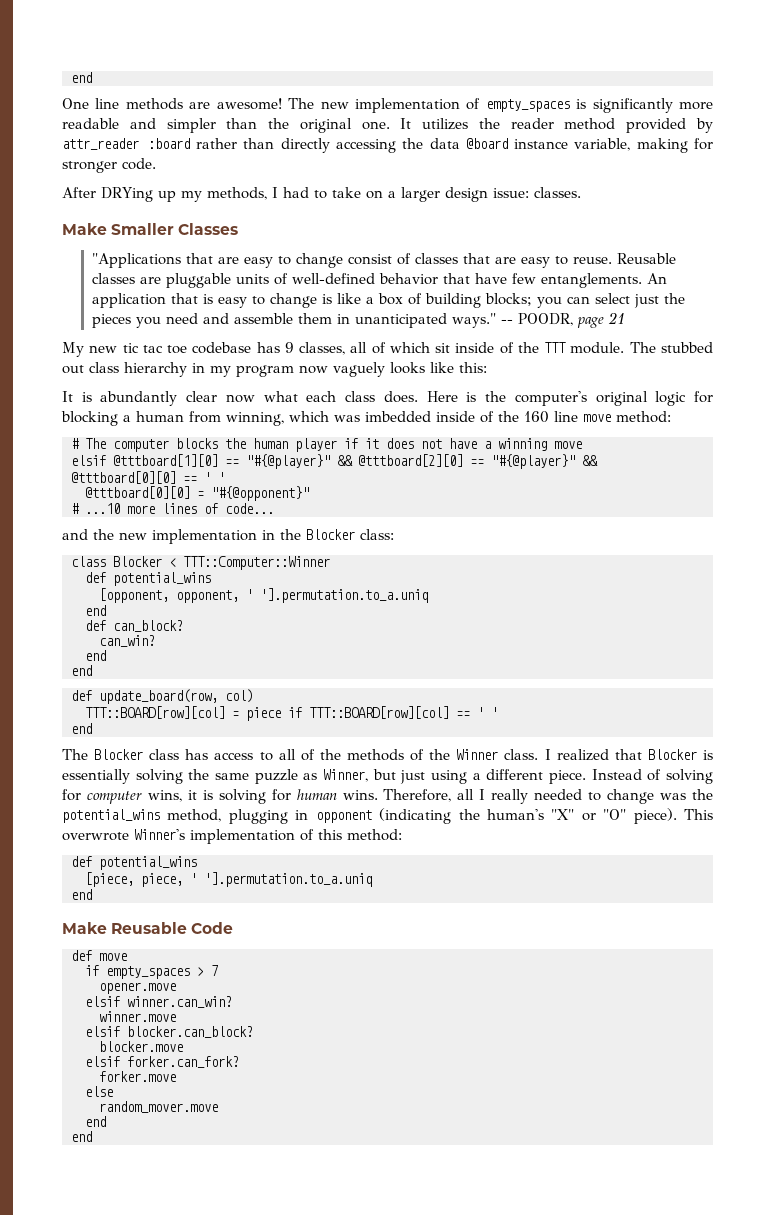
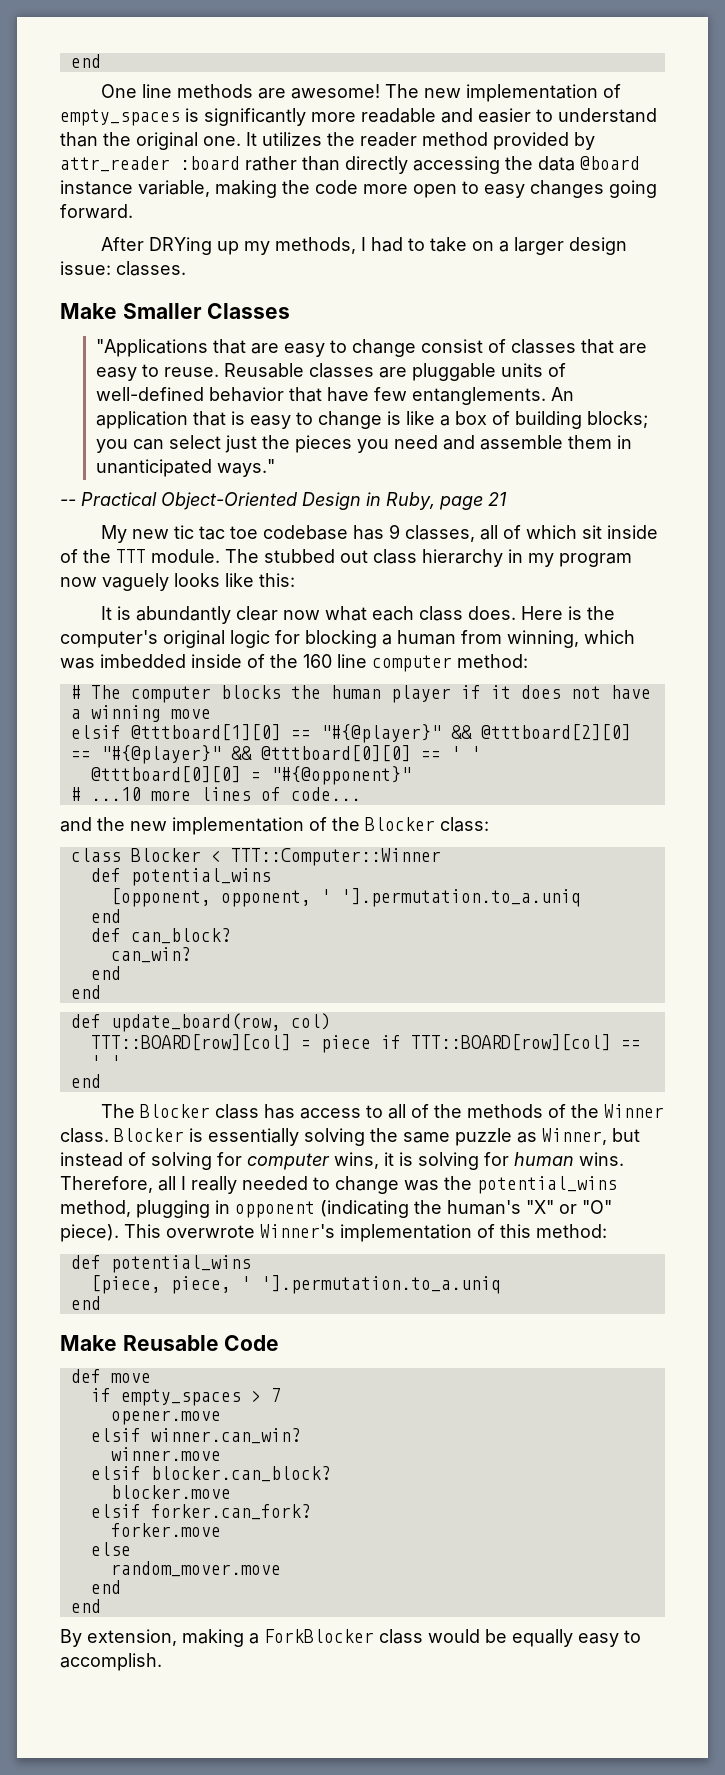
- The new implementation of empty_spaces is significantly more readable and simpler than the original one.
+ The new implementation of empty_spaces is significantly more readable and easier to understand than the original one.
- It utilizes the reader method provided by attr_reader :board rather than directly accessing the data @board instance variable, making for stronger code.
+ It utilizes the reader method provided by attr_reader :board rather than directly accessing the data @board instance variable, making the code more open to easy changes going forward.
- An application that is easy to change is like a box of building blocks; you can select just the pieces you need and assemble them in unanticipated ways." -- POODR, page 21
+ An application that is easy to change is like a box of building blocks; you can select just the pieces you need and assemble them in unanticipated ways."
+ -- Practical Object-Oriented Design in Ruby, page 21
- Here is the computer's original logic for blocking a human from winning, which was imbedded inside of the 160 line move method:
+ Here is the computer's original logic for blocking a human from winning, which was imbedded inside of the 160 line computer method:
- and the new implementation in the Blocker class:
+ and the new implementation of the Blocker class:
- I realized that Blocker is essentially solving the same puzzle as Winner, but just using a different piece. Instead of solving for computer wins, it is solving for human wins.
+ Blocker is essentially solving the same puzzle as Winner, but instead of solving for computer wins, it is solving for human wins.
+ By extension, making a ForkBlocker class would be equally easy to accomplish.

